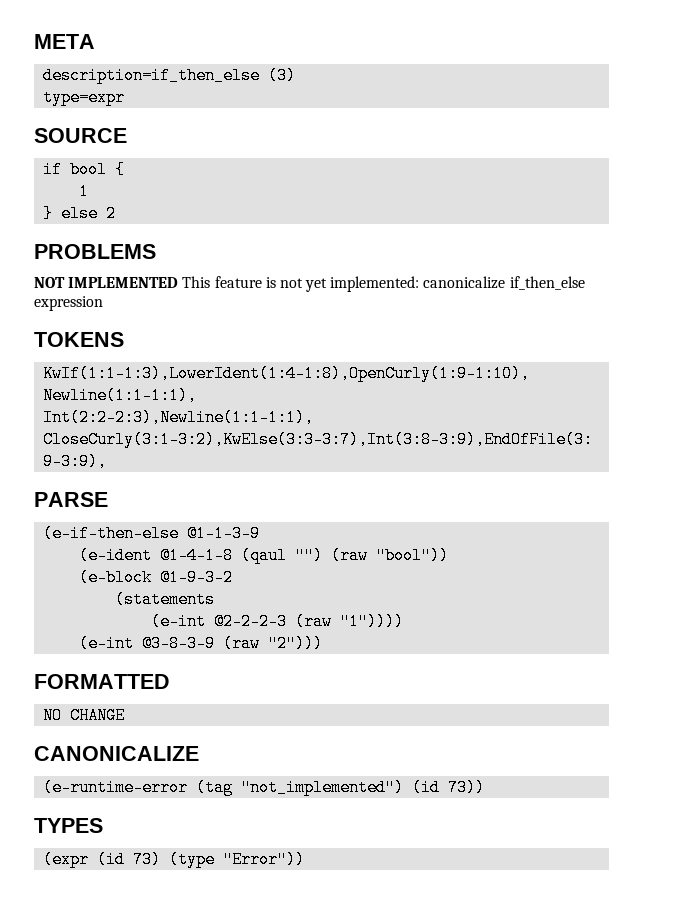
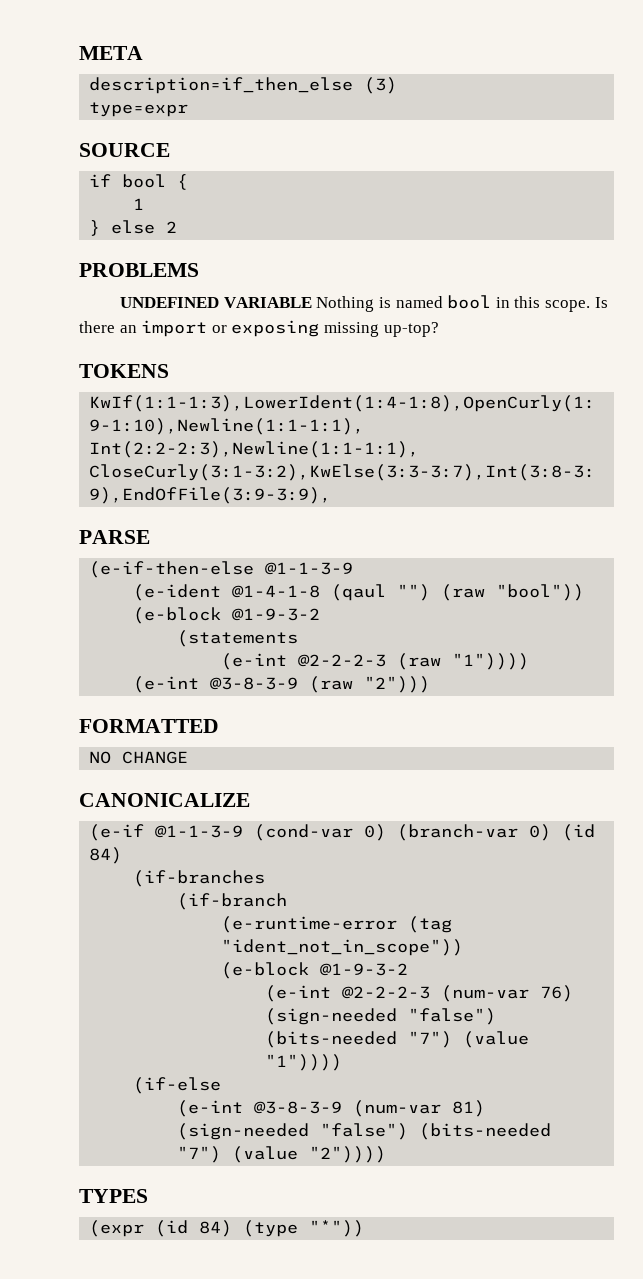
- NOT IMPLEMENTED This feature is not yet implemented: canonicalize if_then_else expression
+ UNDEFINED VARIABLE Nothing is named bool in this scope. Is there an import or exposing missing up-top?
- (e-runtime-error (tag "not_implemented") (id 73))
+ (e-if @1-1-3-9 (cond-var 0) (branch-var 0) (id 84)
+ (if-branches
+ (if-branch
+ (e-runtime-error (tag "ident_not_in_scope"))
+ (e-block @1-9-3-2
+ (e-int @2-2-2-3 (num-var 76) (sign-needed "false") (bits-needed "7") (value "1"))))
+ (if-else
+ (e-int @3-8-3-9 (num-var 81) (sign-needed "false") (bits-needed "7") (value "2"))))
- (expr (id 73) (type "Error"))
+ (expr (id 84) (type "*"))

